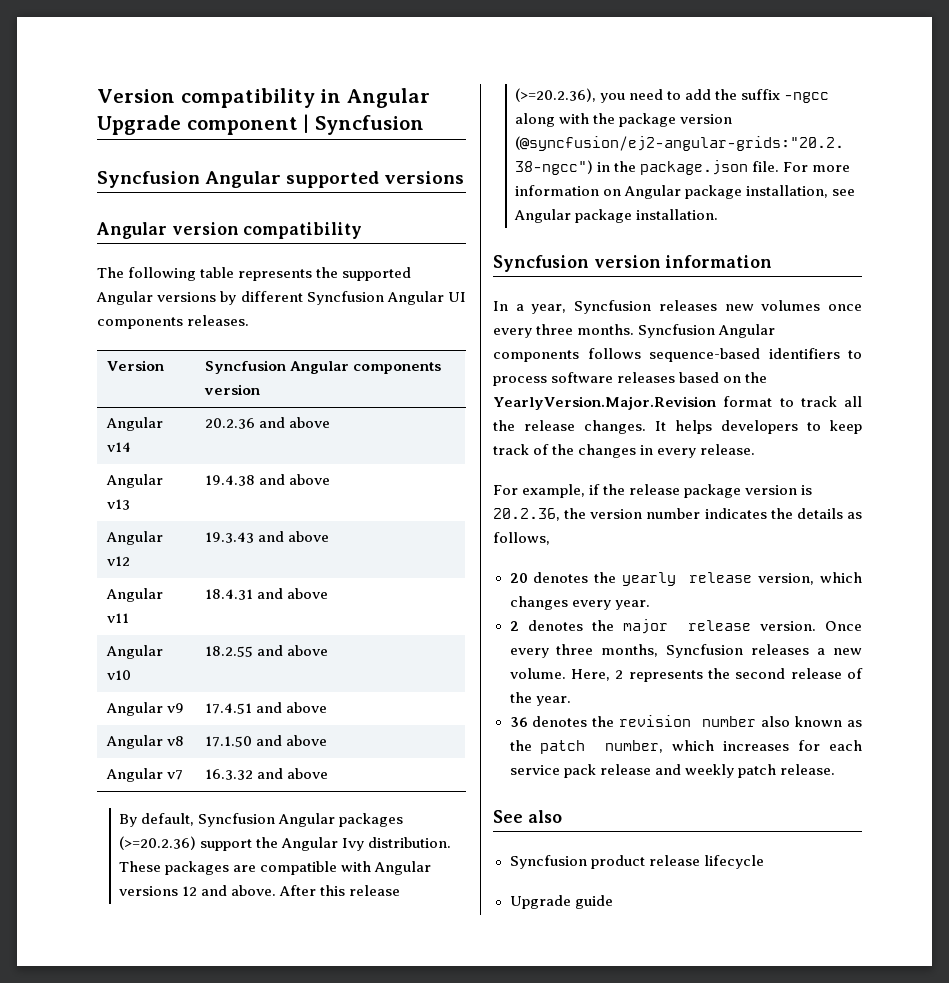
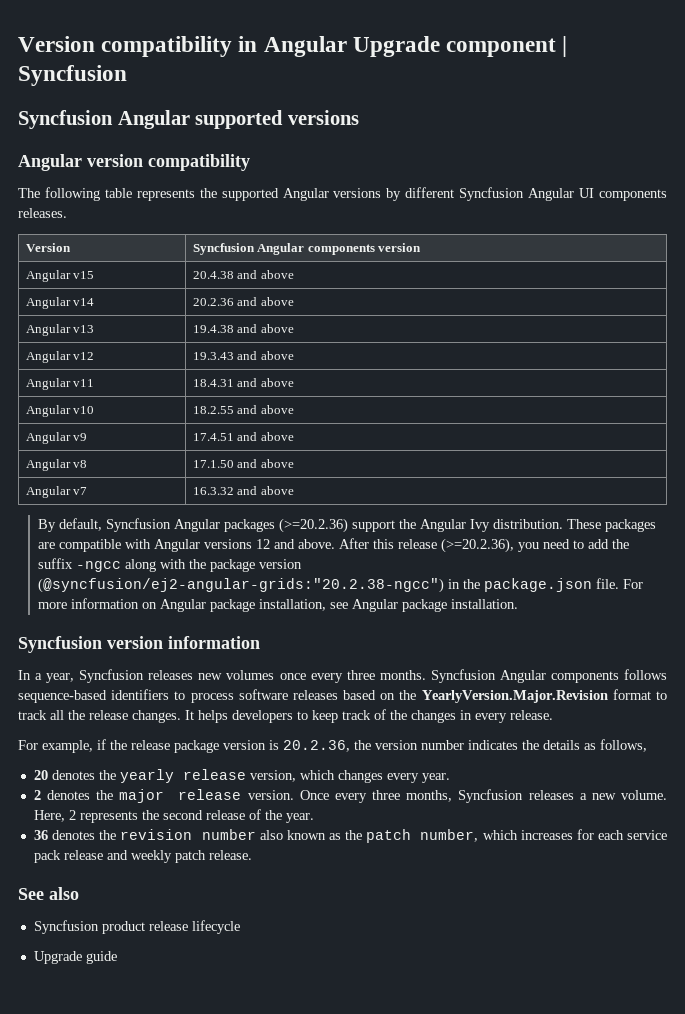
+ Angular v15 | 20.4.38 and above

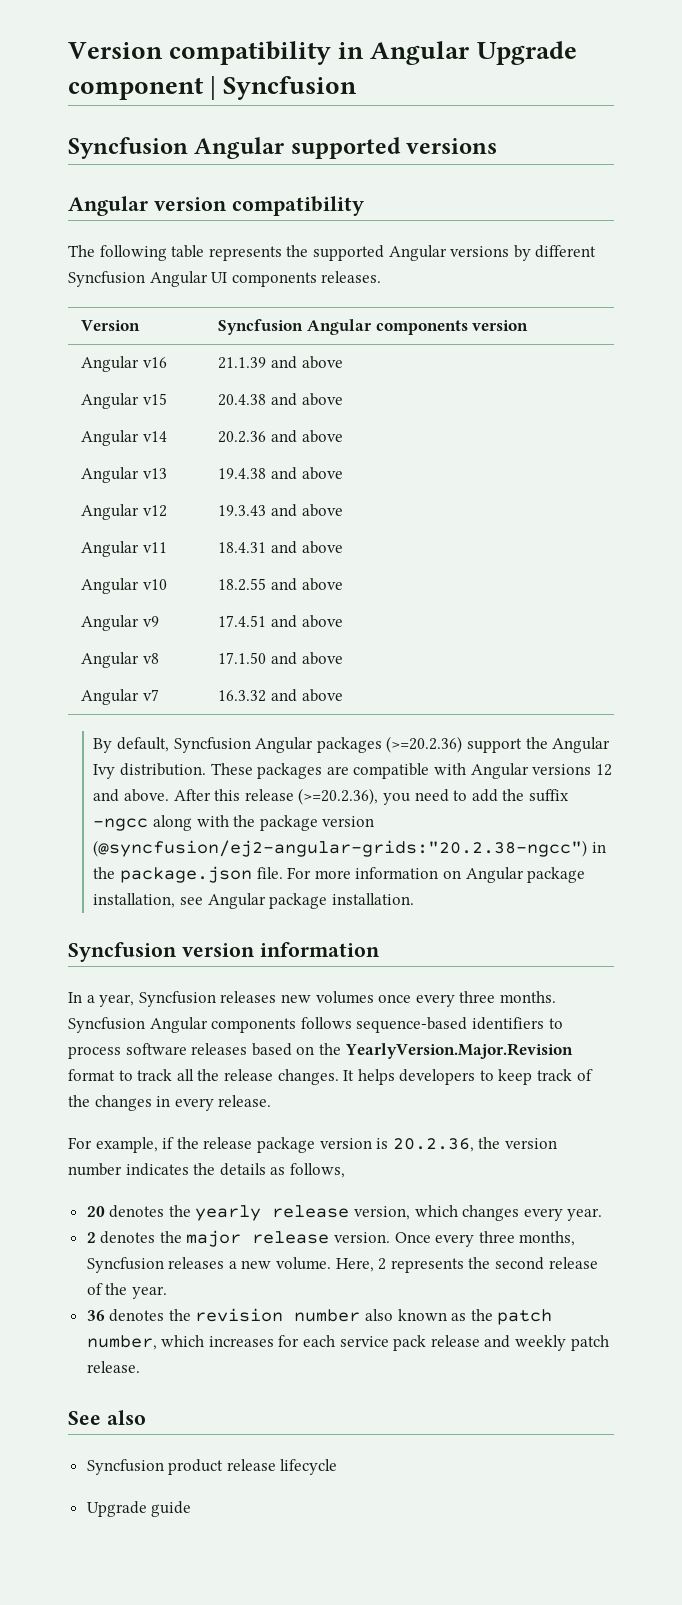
+ Angular v16 | 21.1.39 and above

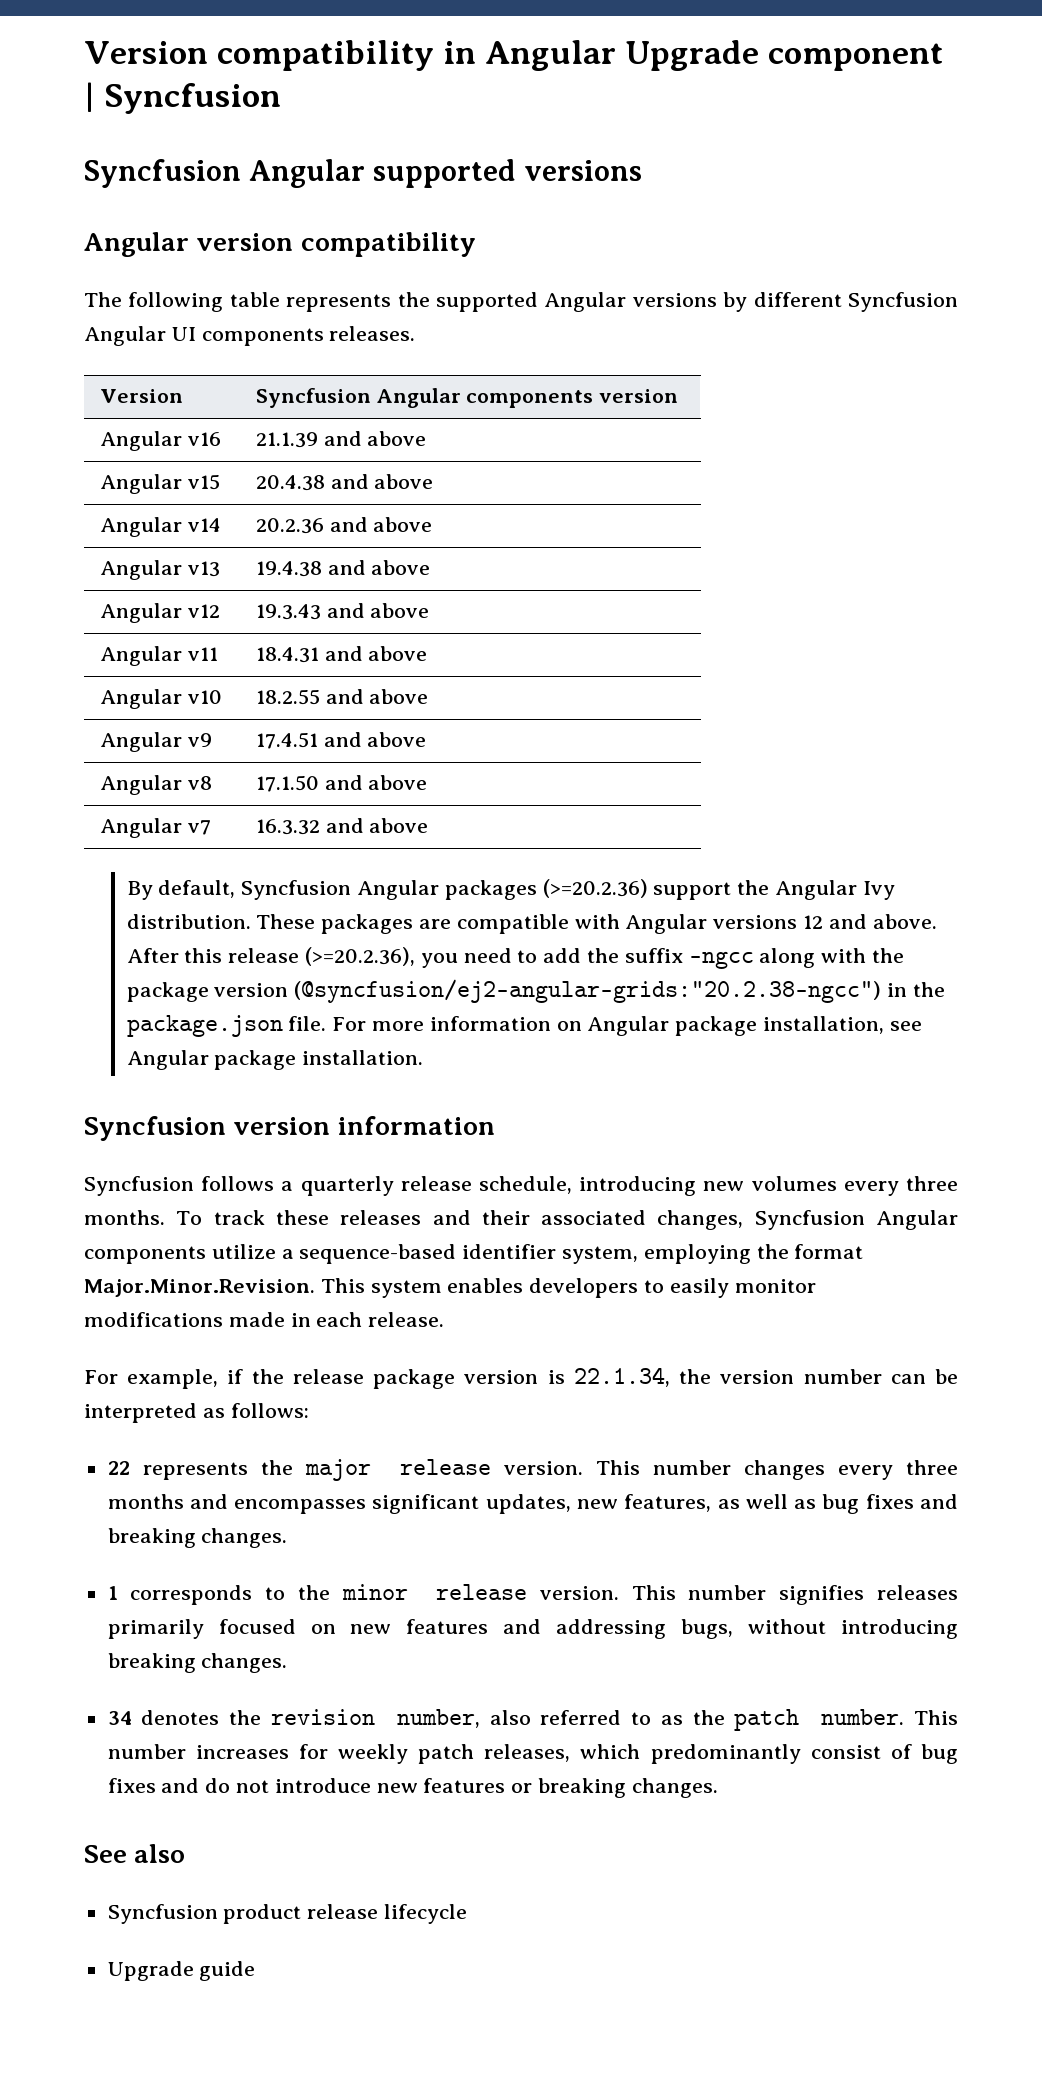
- In a year, Syncfusion releases new volumes once every three months.
+ Syncfusion follows a quarterly release schedule, introducing new volumes every three months.
- Syncfusion Angular components follows sequence-based identifiers to process software releases based on the YearlyVersion.Major.Revision format to track all the release changes. It helps developers to keep track of the changes in every release.
+ To track these releases and their associated changes, Syncfusion Angular components utilize a sequence-based identifier system, employing the format Major.Minor.Revision. This system enables developers to easily monitor modifications made in each release.
- For example, if the release package version is 20.2.36, the version number indicates the details as follows,
- 20 denotes the yearly release version, which changes every year.
- 2 denotes the major release version. Once every three months, Syncfusion releases a new volume. Here, 2 represents the second release of the year.
- 36 denotes the revision number also known as the patch number, which increases for each service pack release and weekly patch release.
+ For example, if the release package version is 22.1.34, the version number can be interpreted as follows:
+ 22 represents the major release version. This number changes every three months and encompasses significant updates, new features, as well as bug fixes and breaking changes.
+ 1 corresponds to the minor release version. This number signifies releases primarily focused on new features and addressing bugs, without introducing breaking changes.
+ 34 denotes the revision number, also referred to as the patch number. This number increases for weekly patch releases, which predominantly consist of bug fixes and do not introduce new features or breaking changes.

